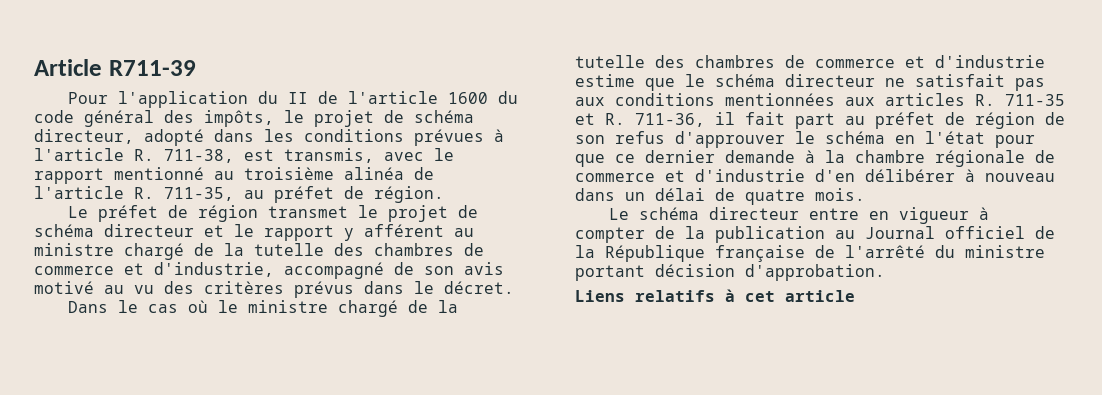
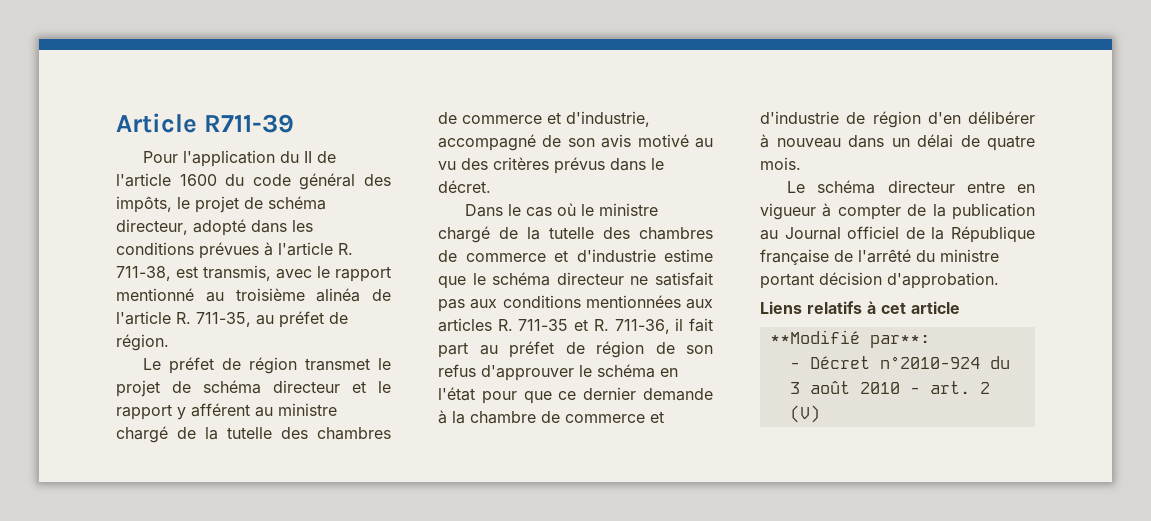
- Dans le cas où le ministre chargé de la tutelle des chambres de commerce et d'industrie estime que le schéma directeur ne satisfait pas aux conditions mentionnées aux articles R. 711-35 et R. 711-36, il fait part au préfet de région de son refus d'approuver le schéma en l'état pour que ce dernier demande à la chambre régionale de commerce et d'industrie d'en délibérer à nouveau dans un délai de quatre mois.
+ Dans le cas où le ministre chargé de la tutelle des chambres de commerce et d'industrie estime que le schéma directeur ne satisfait pas aux conditions mentionnées aux articles R. 711-35 et R. 711-36, il fait part au préfet de région de son refus d'approuver le schéma en l'état pour que ce dernier demande à la chambre de commerce et d'industrie de région d'en délibérer à nouveau dans un délai de quatre mois.
+ **Modifié par**:
+ - Décret n°2010-924 du 3 août 2010 - art. 2 (V)

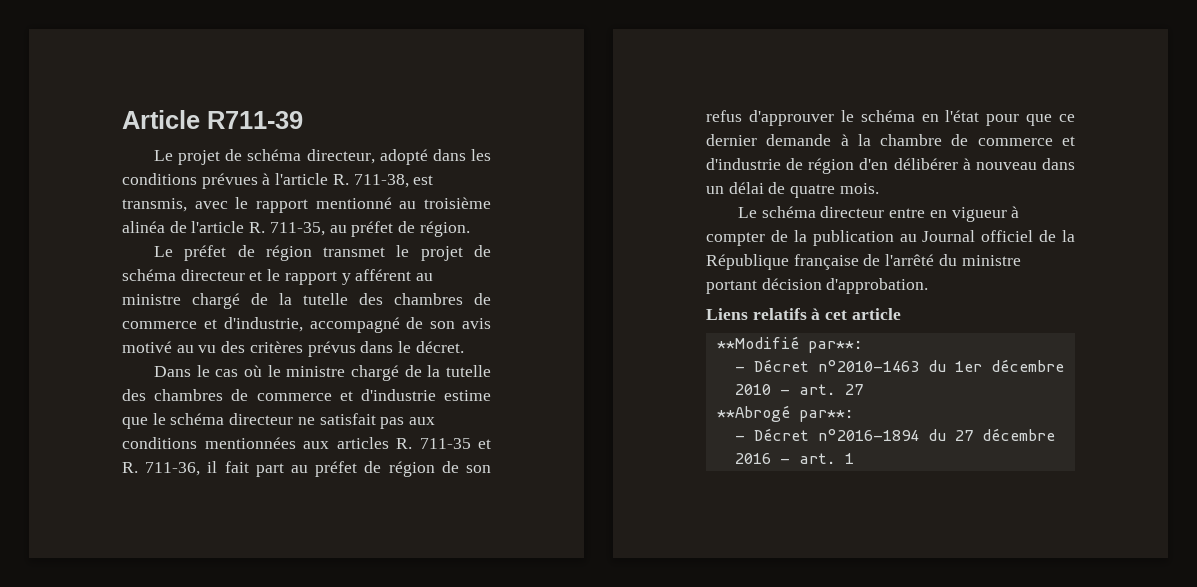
- Pour l'application du II de l'article 1600 du code général des impôts, le projet de schéma directeur, adopté dans les conditions prévues à l'article R. 711-38, est transmis, avec le rapport mentionné au troisième alinéa de l'article R. 711-35, au préfet de région.
+ Le projet de schéma directeur, adopté dans les conditions prévues à l'article R. 711-38, est transmis, avec le rapport mentionné au troisième alinéa de l'article R. 711-35, au préfet de région.
- - Décret n°2010-924 du 3 août 2010 - art. 2 (V)
+ - Décret n°2010-1463 du 1er décembre 2010 - art. 27
+ **Abrogé par**:
+ - Décret n°2016-1894 du 27 décembre 2016 - art. 1

